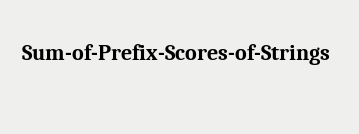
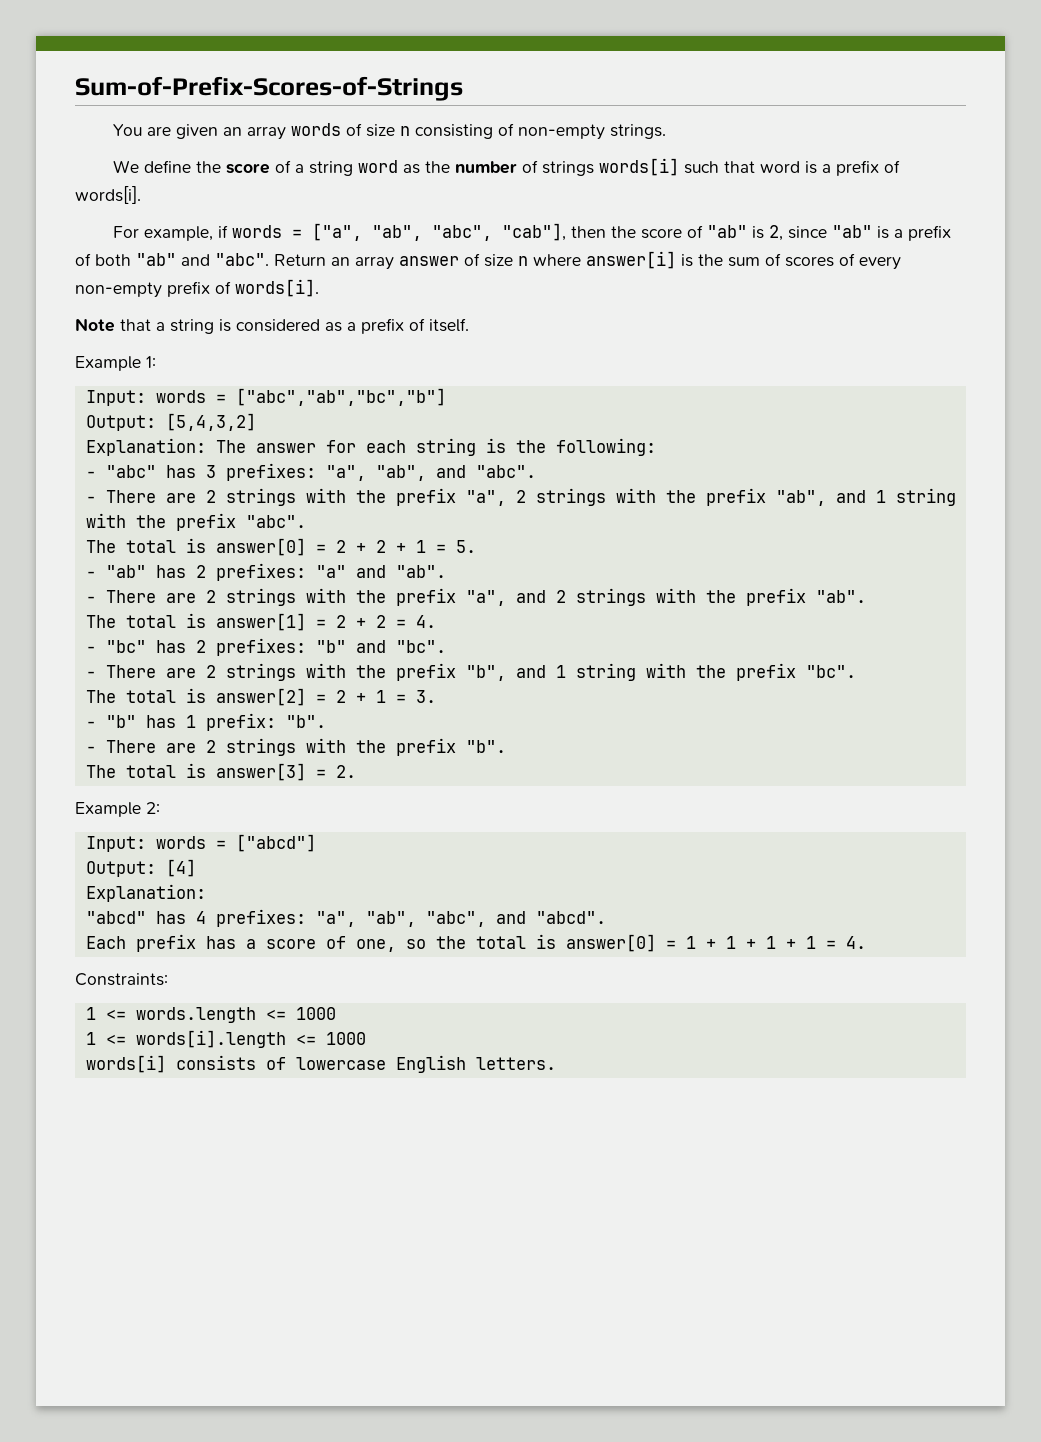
+ You are given an array words of size n consisting of non-empty strings.
+ We define the score of a string word as the number of strings words[i] such that word is a prefix of words[i].
+ For example, if words = ["a", "ab", "abc", "cab"], then the score of "ab" is 2, since "ab" is a prefix of both "ab" and "abc". Return an array answer of size n where answer[i] is the sum of scores of every non-empty prefix of words[i].
+ Note that a string is considered as a prefix of itself.
+ Example 1:
+ Input: words = ["abc","ab","bc","b"]
+ Output: [5,4,3,2]
+ Explanation: The answer for each string is the following:
+ - "abc" has 3 prefixes: "a", "ab", and "abc".
+ - There are 2 strings with the prefix "a", 2 strings with the prefix "ab", and 1 string with the prefix "abc".
+ The total is answer[0] = 2 + 2 + 1 = 5.
+ - "ab" has 2 prefixes: "a" and "ab".
+ - There are 2 strings with the prefix "a", and 2 strings with the prefix "ab".
+ The total is answer[1] = 2 + 2 = 4.
+ - "bc" has 2 prefixes: "b" and "bc".
+ - There are 2 strings with the prefix "b", and 1 string with the prefix "bc".
+ The total is answer[2] = 2 + 1 = 3.
+ - "b" has 1 prefix: "b".
+ - There are 2 strings with the prefix "b".
+ The total is answer[3] = 2.
+ Example 2:
+ Input: words = ["abcd"]
+ Output: [4]
+ Explanation:
+ "abcd" has 4 prefixes: "a", "ab", "abc", and "abcd".
+ Each prefix has a score of one, so the total is answer[0] = 1 + 1 + 1 + 1 = 4.
+ Constraints:
+ 1 <= words.length <= 1000
+ 1 <= words[i].length <= 1000
+ words[i] consists of lowercase English letters.

